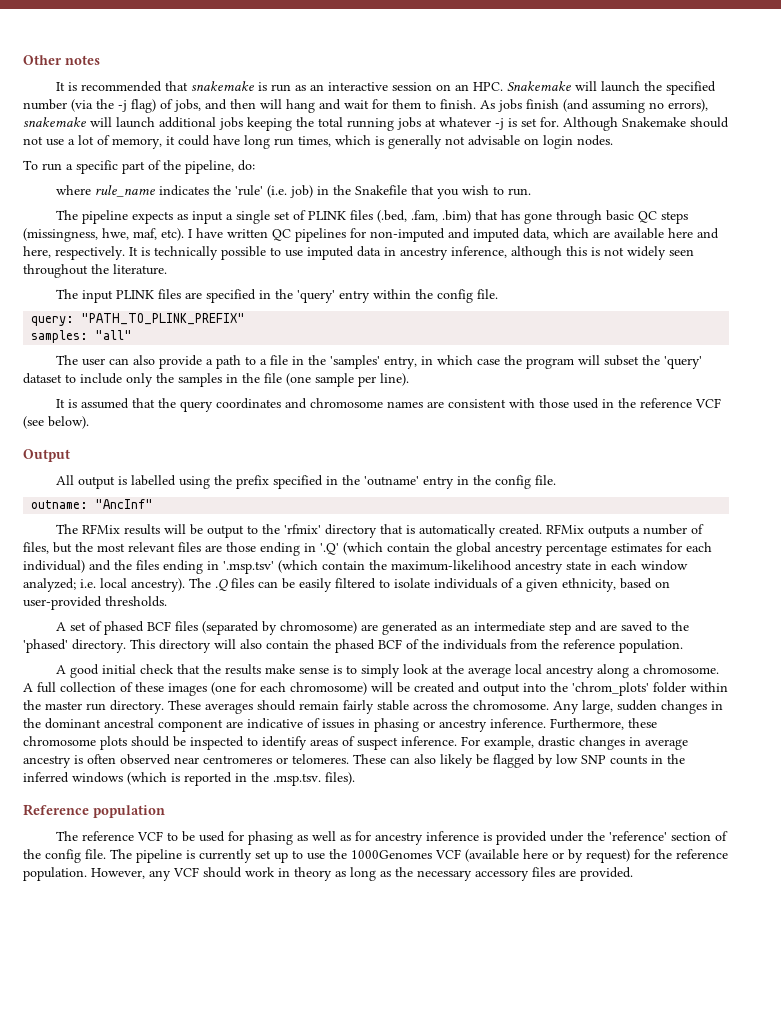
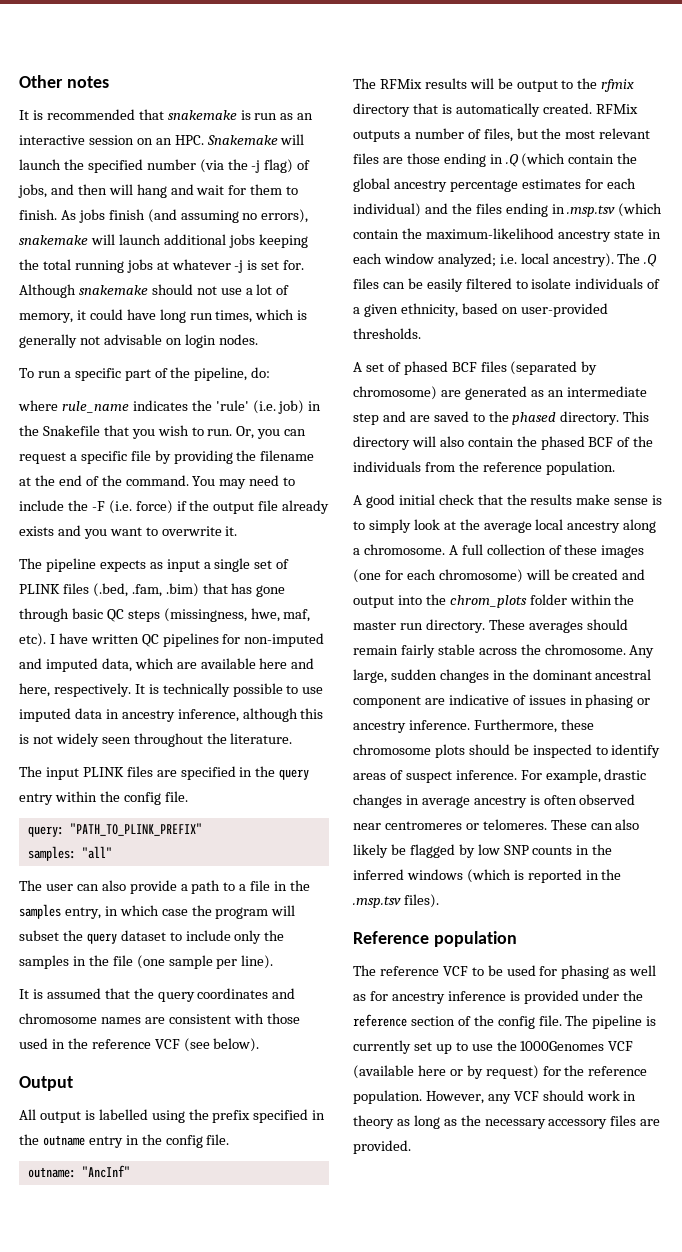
- Although Snakemake should not use a lot of memory, it could have long run times, which is generally not advisable on login nodes.
+ Although snakemake should not use a lot of memory, it could have long run times, which is generally not advisable on login nodes.
+ Or, you can request a specific file by providing the filename at the end of the command. You may need to include the -F (i.e. force) if the output file already exists and you want to overwrite it.
- The input PLINK files are specified in the 'query' entry within the config file.
+ The input PLINK files are specified in the query entry within the config file.
- The user can also provide a path to a file in the 'samples' entry, in which case the program will subset the 'query' dataset to include only the samples in the file (one sample per line).
+ The user can also provide a path to a file in the samples entry, in which case the program will subset the query dataset to include only the samples in the file (one sample per line).
- All output is labelled using the prefix specified in the 'outname' entry in the config file.
+ All output is labelled using the prefix specified in the outname entry in the config file.
- The RFMix results will be output to the 'rfmix' directory that is automatically created.
+ The RFMix results will be output to the rfmix directory that is automatically created.
- RFMix outputs a number of files, but the most relevant files are those ending in '.Q' (which contain the global ancestry percentage estimates for each individual) and the files ending in '.msp.tsv' (which contain the maximum-likelihood ancestry state in each window analyzed; i.e. local ancestry).
+ RFMix outputs a number of files, but the most relevant files are those ending in .Q (which contain the global ancestry percentage estimates for each individual) and the files ending in .msp.tsv (which contain the maximum-likelihood ancestry state in each window analyzed; i.e. local ancestry).
- A set of phased BCF files (separated by chromosome) are generated as an intermediate step and are saved to the 'phased' directory.
+ A set of phased BCF files (separated by chromosome) are generated as an intermediate step and are saved to the phased directory.
- A full collection of these images (one for each chromosome) will be created and output into the 'chrom_plots' folder within the master run directory.
+ A full collection of these images (one for each chromosome) will be created and output into the chrom_plots folder within the master run directory.
- These can also likely be flagged by low SNP counts in the inferred windows (which is reported in the .msp.tsv. files).
+ These can also likely be flagged by low SNP counts in the inferred windows (which is reported in the .msp.tsv files).
- The reference VCF to be used for phasing as well as for ancestry inference is provided under the 'reference' section of the config file.
+ The reference VCF to be used for phasing as well as for ancestry inference is provided under the reference section of the config file.

